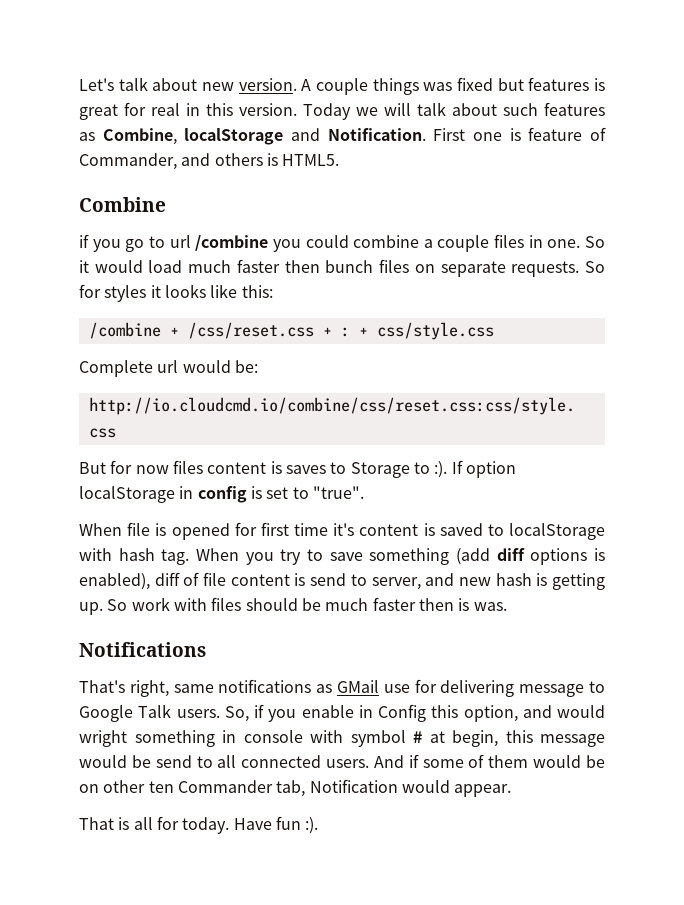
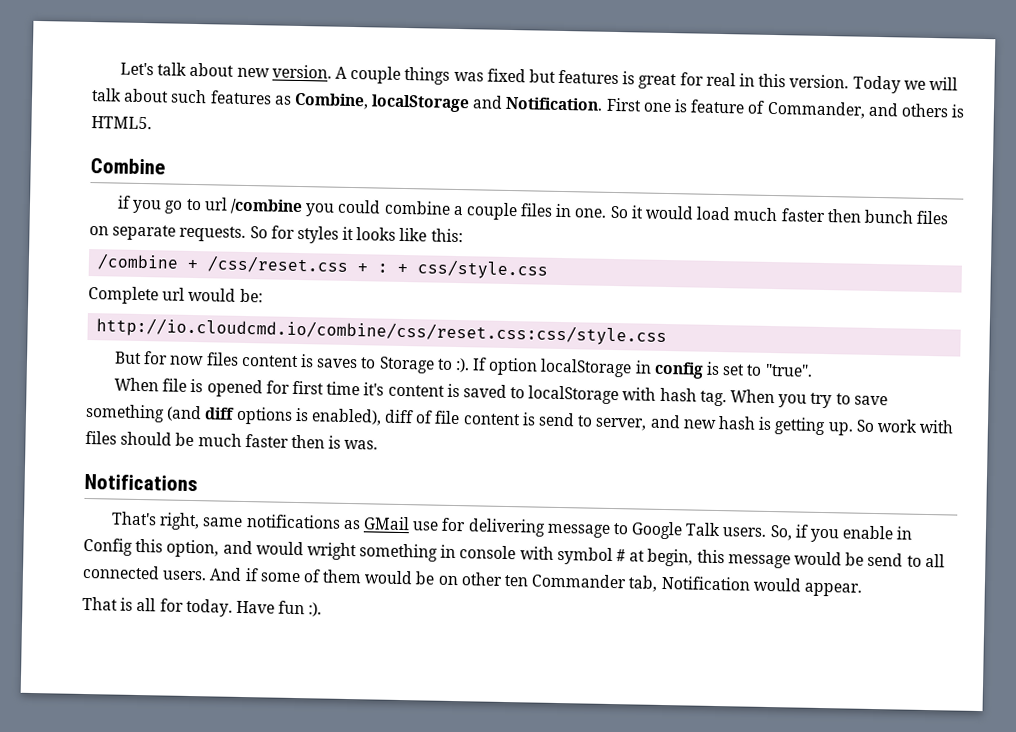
- When you try to save something (add diff options is enabled), diff of file content is send to server, and new hash is getting up.
+ When you try to save something (and diff options is enabled), diff of file content is send to server, and new hash is getting up.

